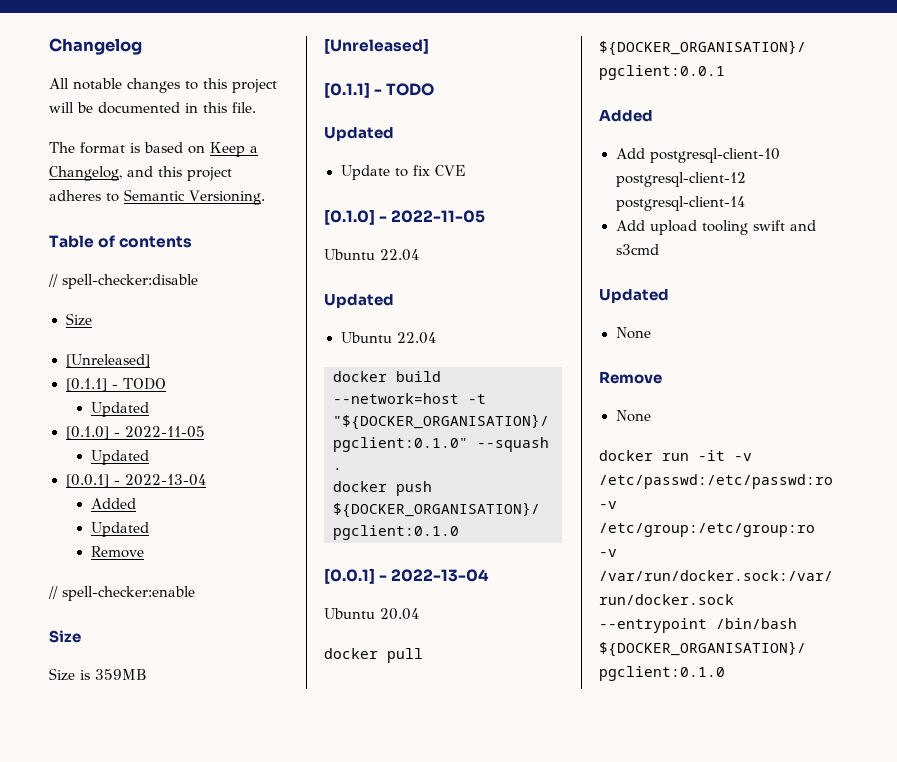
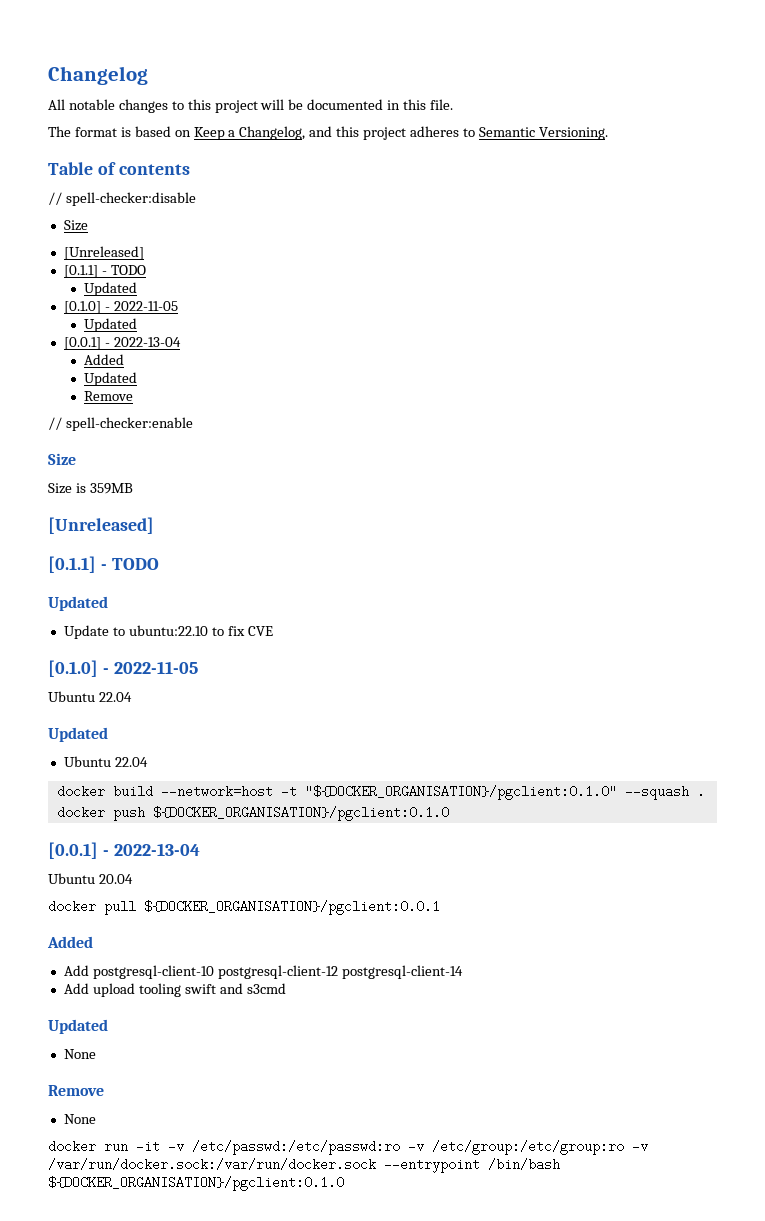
- Update to fix CVE
+ Update to ubuntu:22.10 to fix CVE

